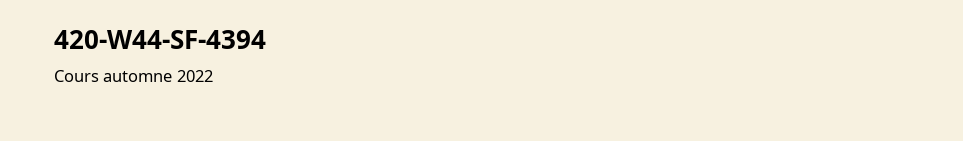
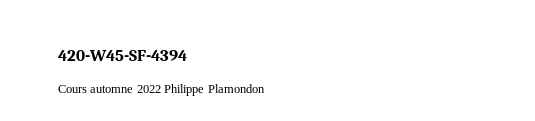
- 420-W44-SF-4394
+ 420-W45-SF-4394
- Cours automne 2022
+ Cours automne 2022 Philippe Plamondon

